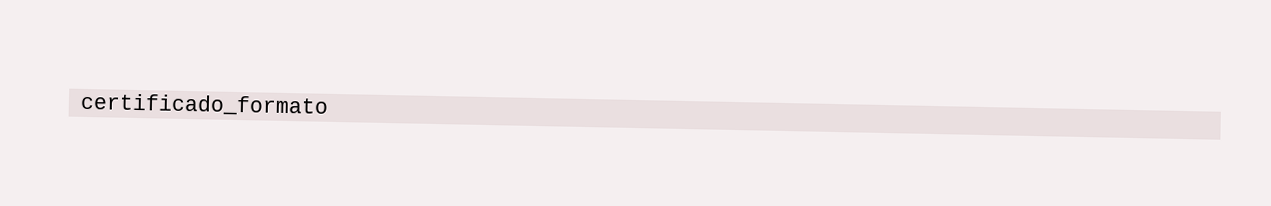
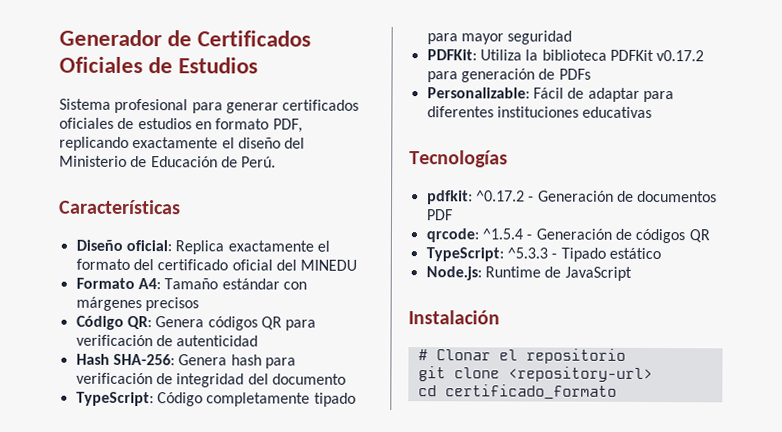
- certificado_formato
+ Generador de Certificados Oficiales de Estudios
+ Sistema profesional para generar certificados oficiales de estudios en formato PDF, replicando exactamente el diseño del Ministerio de Educación de Perú.
+ Características
+ Diseño oficial: Replica exactamente el formato del certificado oficial del MINEDU
+ Formato A4: Tamaño estándar con márgenes precisos
+ Código QR: Genera códigos QR para verificación de autenticidad
+ Hash SHA-256: Genera hash para verificación de integridad del documento
+ TypeScript: Código completamente tipado para mayor seguridad
+ PDFKit: Utiliza la biblioteca PDFKit v0.17.2 para generación de PDFs
+ Personalizable: Fácil de adaptar para diferentes instituciones educativas
+ Tecnologías
+ pdfkit: ^0.17.2 - Generación de documentos PDF
+ qrcode: ^1.5.4 - Generación de códigos QR
+ TypeScript: ^5.3.3 - Tipado estático
+ Node.js: Runtime de JavaScript
+ Instalación
+ # Clonar el repositorio
+ git clone <repository-url>
+ cd certificado_formato

